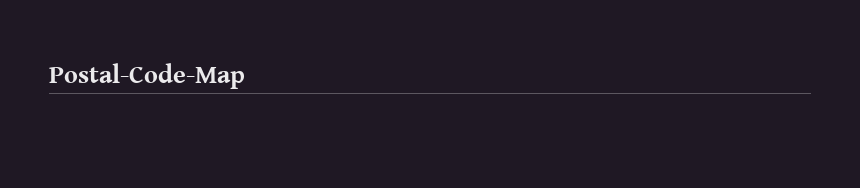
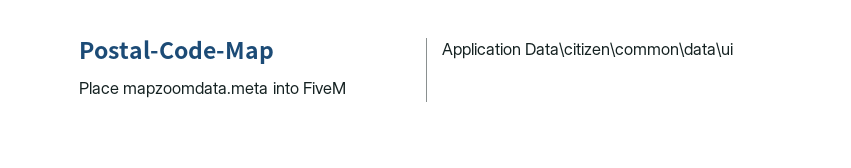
+ Place mapzoomdata.meta into FiveM Application Data\citizen\common\data\ui

